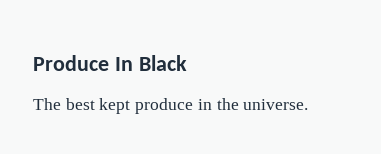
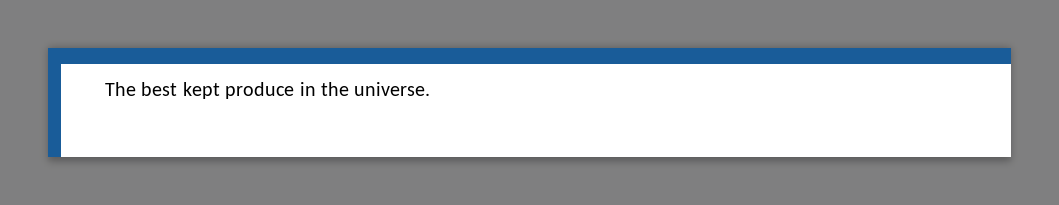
- Produce In Black

